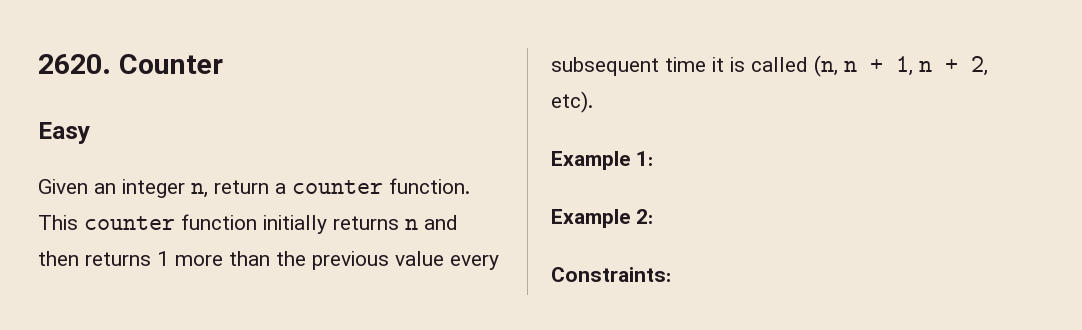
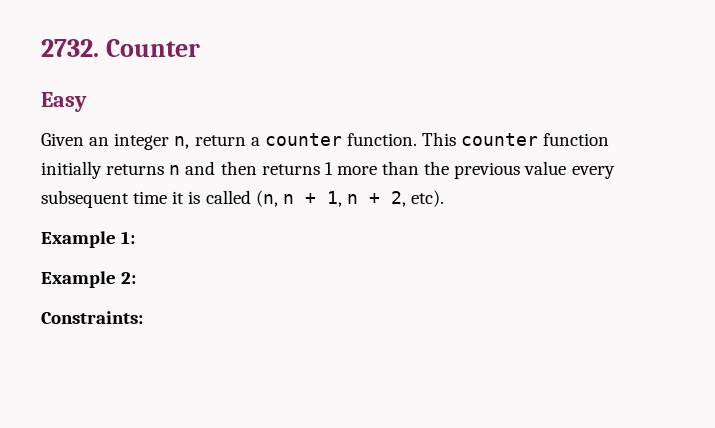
- 2620.
+ 2732.

